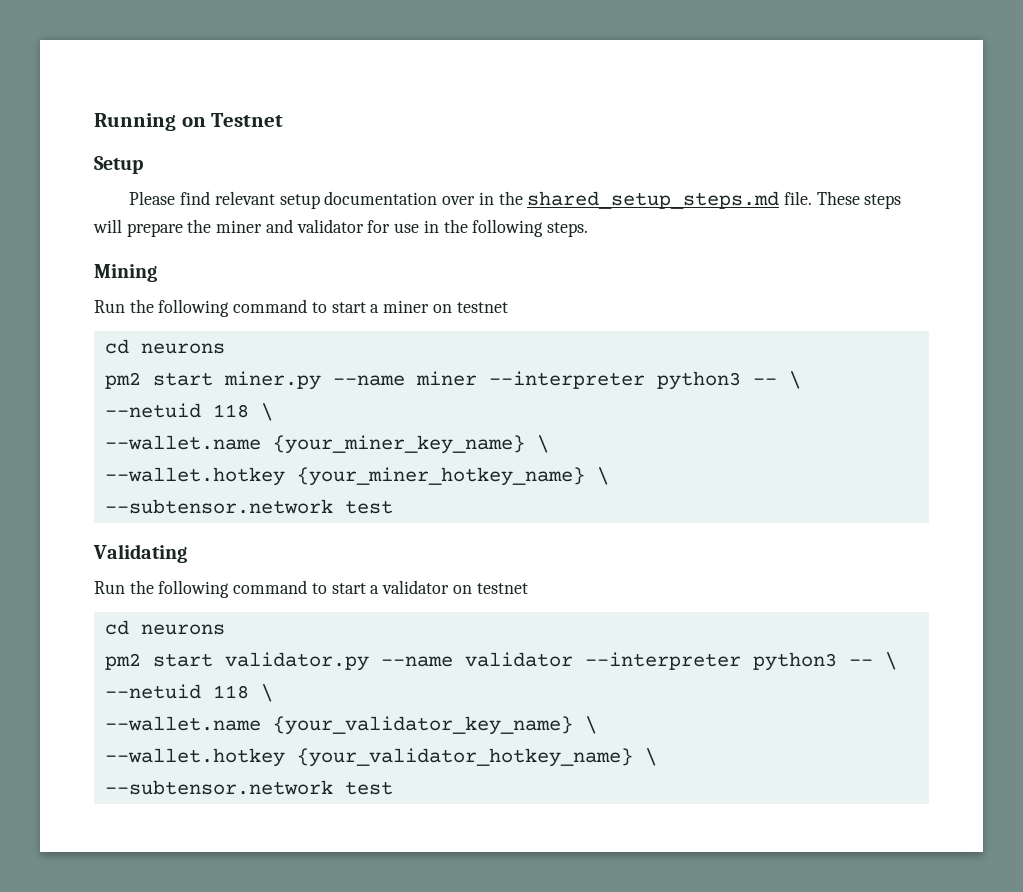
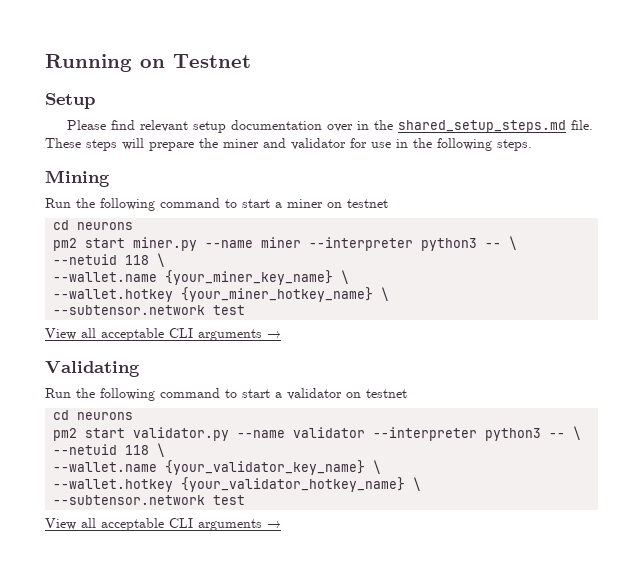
  --wallet.hotkey {your_miner_hotkey_name} \
  --subtensor.network test
+ View all acceptable CLI arguments →
  --wallet.hotkey {your_validator_hotkey_name} \
  --subtensor.network test
+ View all acceptable CLI arguments →

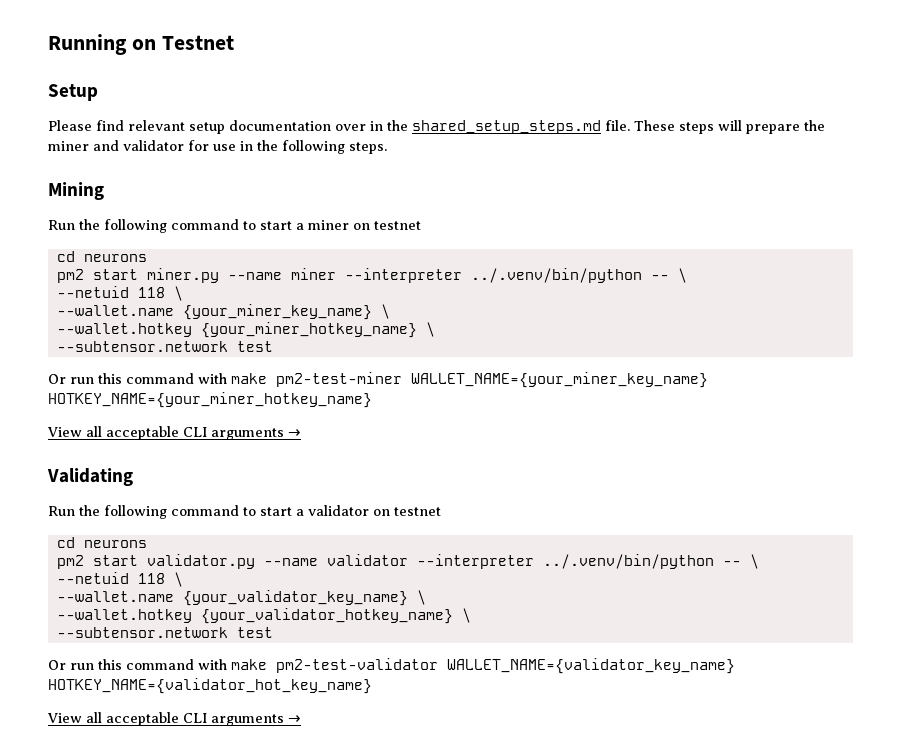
- pm2 start miner.py --name miner --interpreter python3 -- \
+ pm2 start miner.py --name miner --interpreter ../.venv/bin/python -- \
+ Or run this command with make pm2-test-miner WALLET_NAME={your_miner_key_name} HOTKEY_NAME={your_miner_hotkey_name}
- pm2 start validator.py --name validator --interpreter python3 -- \
+ pm2 start validator.py --name validator --interpreter ../.venv/bin/python -- \
+ Or run this command with make pm2-test-validator WALLET_NAME={validator_key_name} HOTKEY_NAME={validator_hot_key_name}

